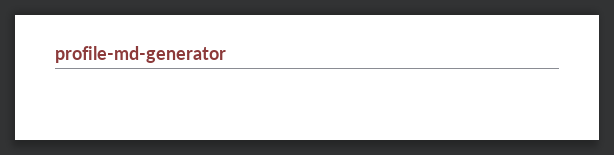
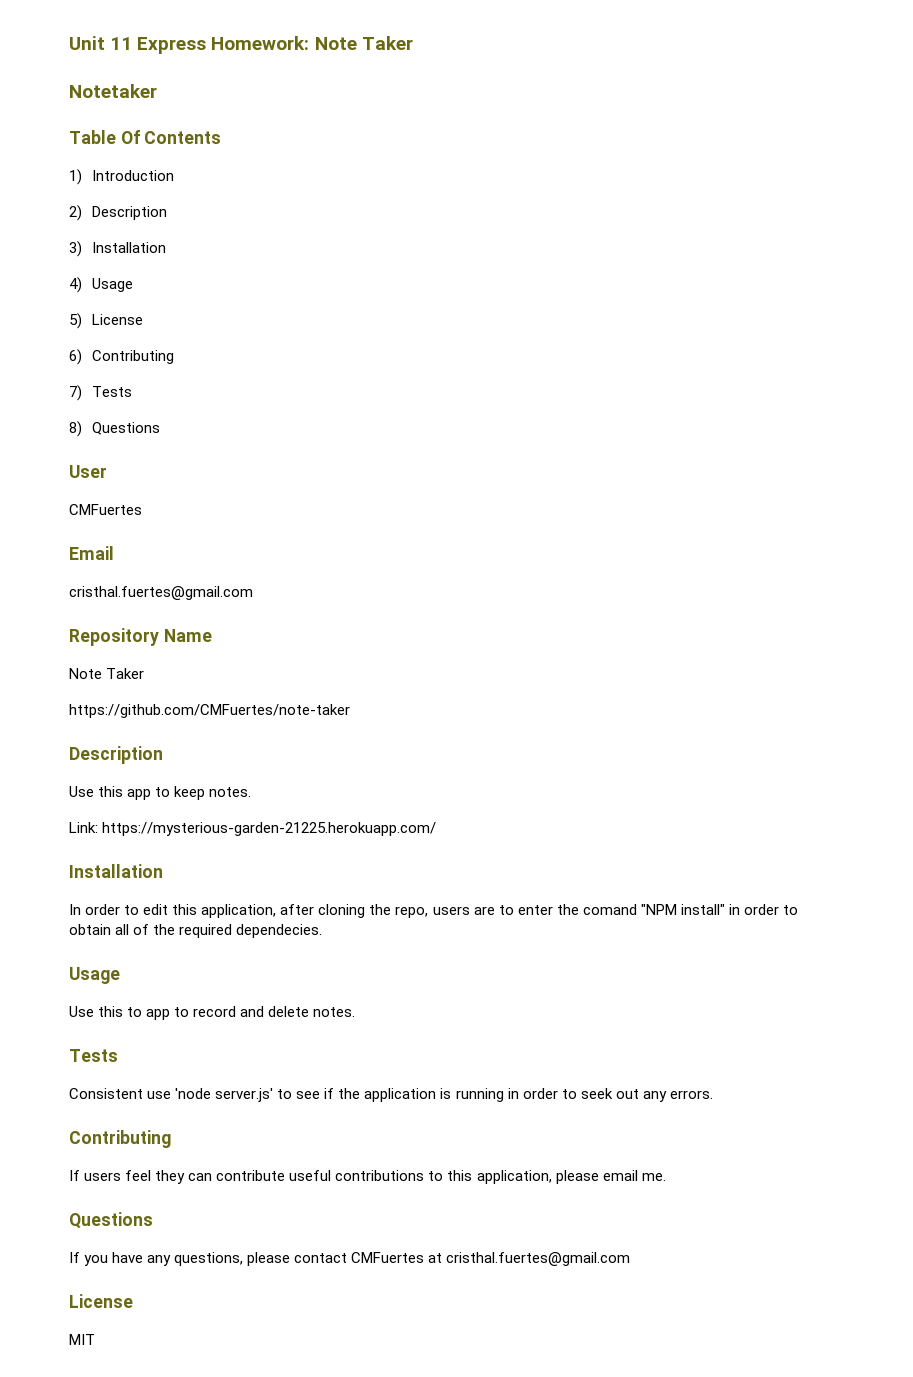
- profile-md-generator
+ Unit 11 Express Homework: Note Taker
+ Notetaker
+ Table Of Contents
+ 1) Introduction
+ 2) Description
+ 3) Installation
+ 4) Usage
+ 5) License
+ 6) Contributing
+ 7) Tests
+ 8) Questions
+ User
+ CMFuertes
+ Email
+ cristhal.fuertes@gmail.com
+ Repository Name
+ Note Taker
+ https://github.com/CMFuertes/note-taker
+ Description
+ Use this app to keep notes.
+ Link: https://mysterious-garden-21225.herokuapp.com/
+ Installation
+ In order to edit this application, after cloning the repo, users are to enter the comand "NPM install" in order to obtain all of the required dependecies.
+ Usage
+ Use this to app to record and delete notes.
+ Tests
+ Consistent use 'node server.js' to see if the application is running in order to seek out any errors.
+ Contributing
+ If users feel they can contribute useful contributions to this application, please email me.
+ Questions
+ If you have any questions, please contact CMFuertes at cristhal.fuertes@gmail.com
+ License
+ MIT

